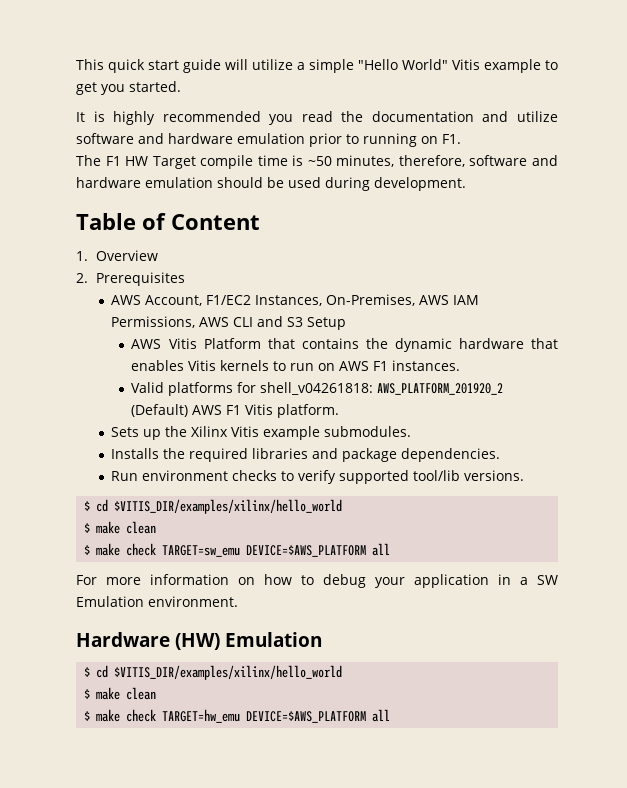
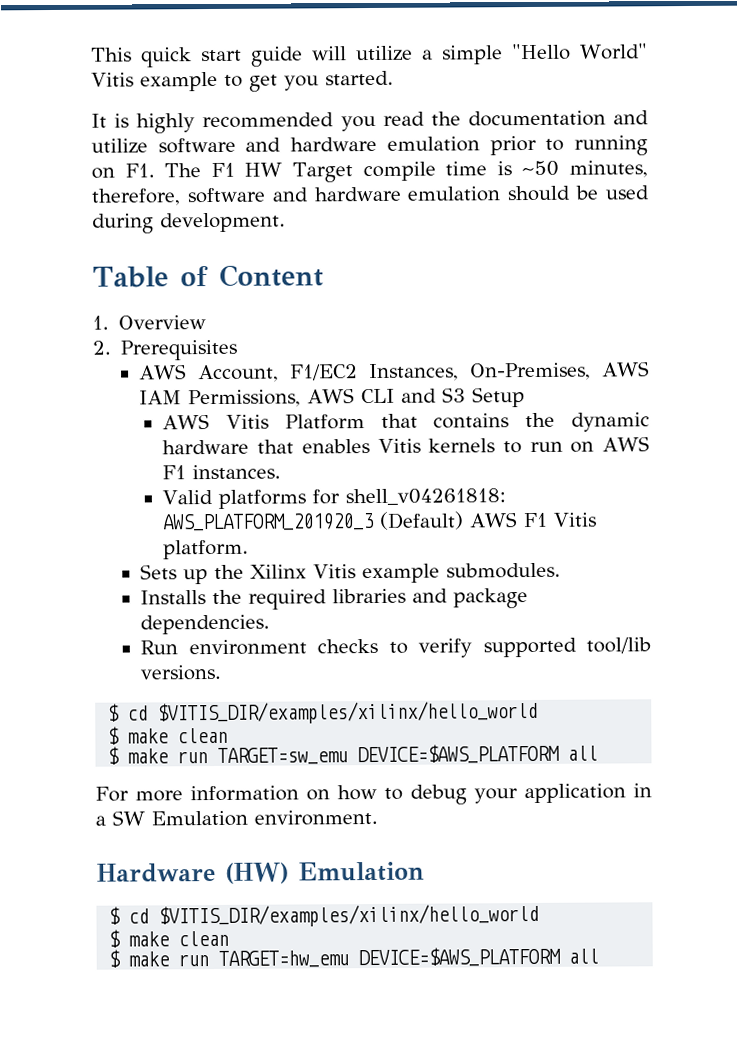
- It is highly recommended you read the documentation and utilize software and hardware emulation prior to running on F1.
- The F1 HW Target compile time is ~50 minutes, therefore, software and hardware emulation should be used during development.
+ It is highly recommended you read the documentation and utilize software and hardware emulation prior to running on F1. The F1 HW Target compile time is ~50 minutes, therefore, software and hardware emulation should be used during development.
- Valid platforms for shell_v04261818: AWS_PLATFORM_201920_2 (Default) AWS F1 Vitis platform.
+ Valid platforms for shell_v04261818: AWS_PLATFORM_201920_3 (Default) AWS F1 Vitis platform.
- $ make check TARGET=sw_emu DEVICE=$AWS_PLATFORM all
+ $ make run TARGET=sw_emu DEVICE=$AWS_PLATFORM all
- $ make check TARGET=hw_emu DEVICE=$AWS_PLATFORM all
+ $ make run TARGET=hw_emu DEVICE=$AWS_PLATFORM all

